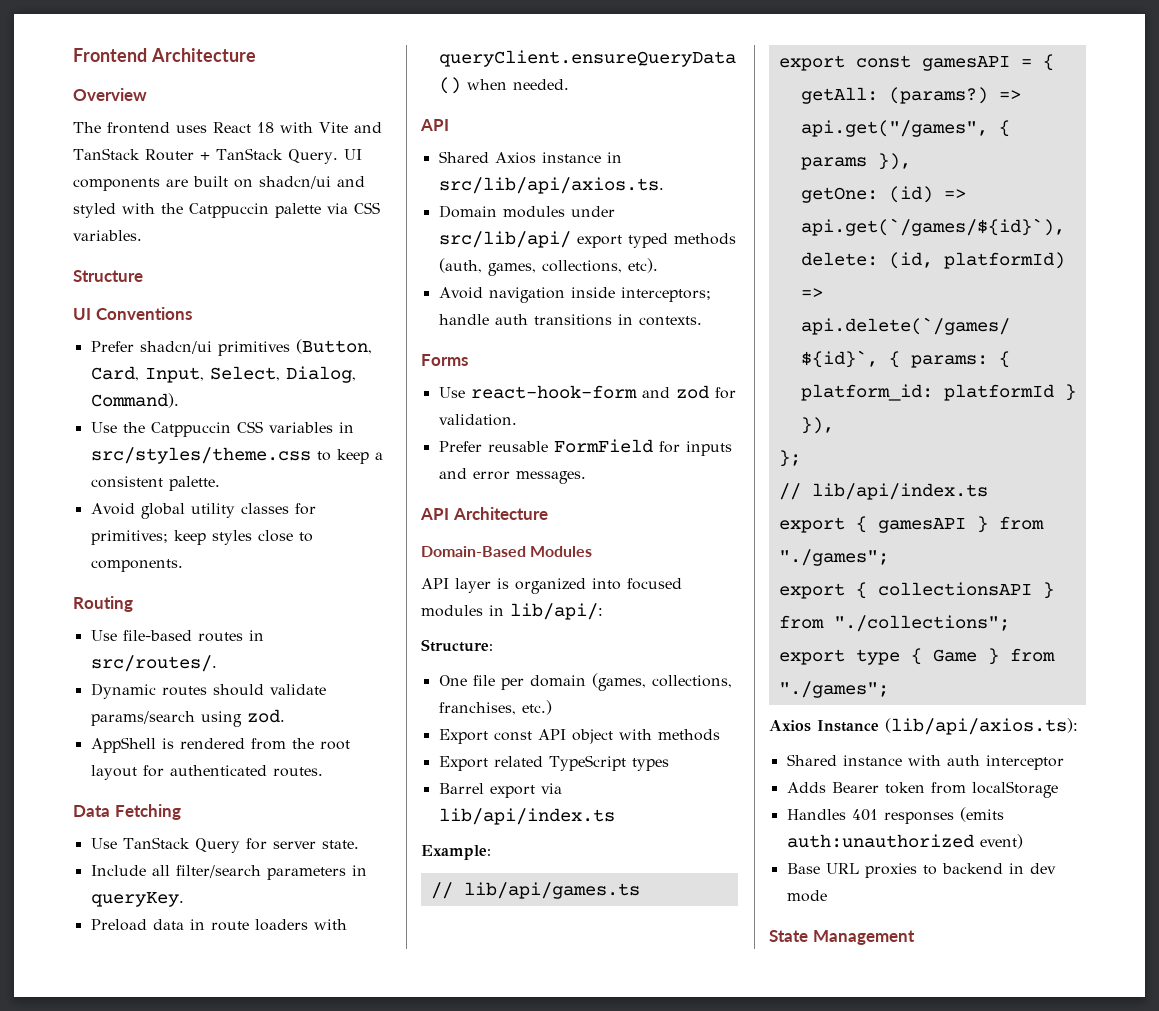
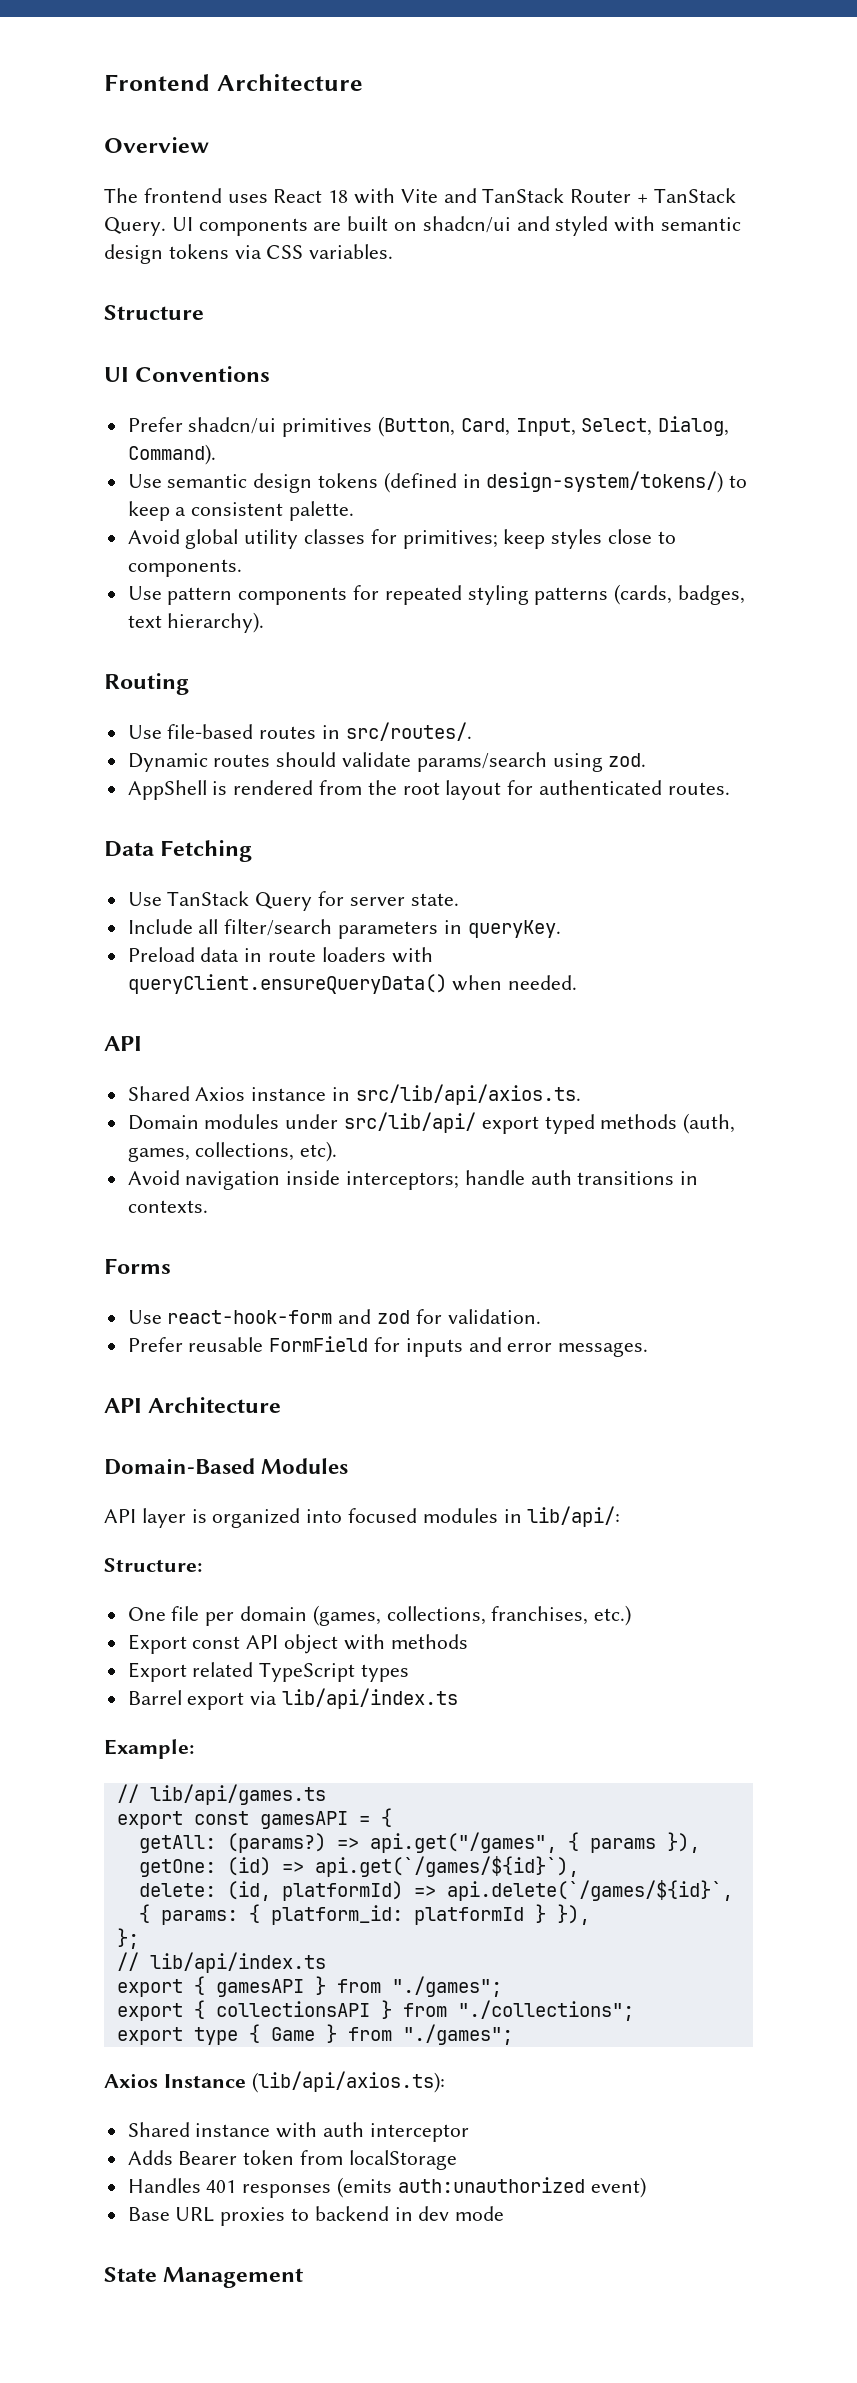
- UI components are built on shadcn/ui and styled with the Catppuccin palette via CSS variables.
+ UI components are built on shadcn/ui and styled with semantic design tokens via CSS variables.
- Use the Catppuccin CSS variables in src/styles/theme.css to keep a consistent palette.
+ Use semantic design tokens (defined in design-system/tokens/) to keep a consistent palette.
+ Use pattern components for repeated styling patterns (cards, badges, text hierarchy).

